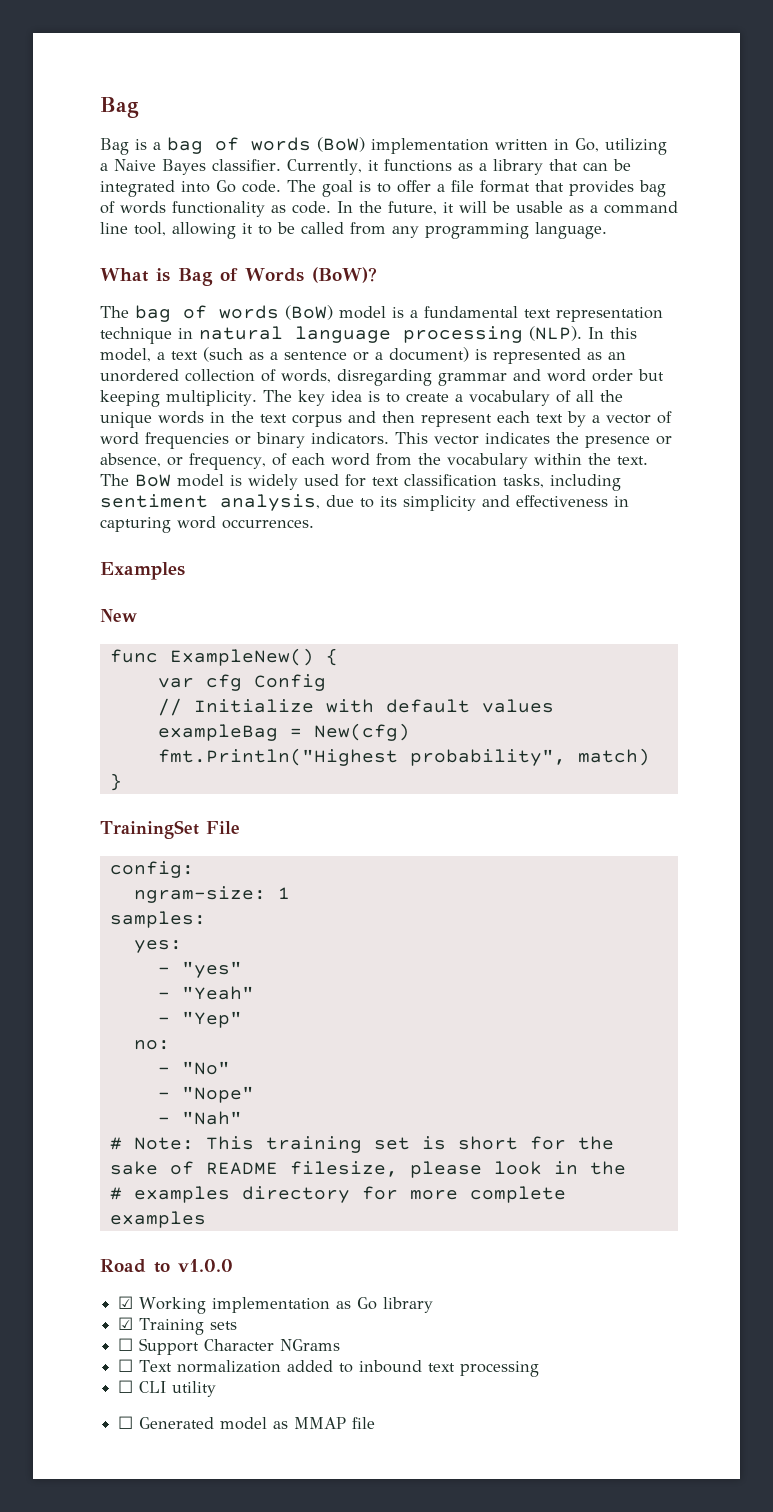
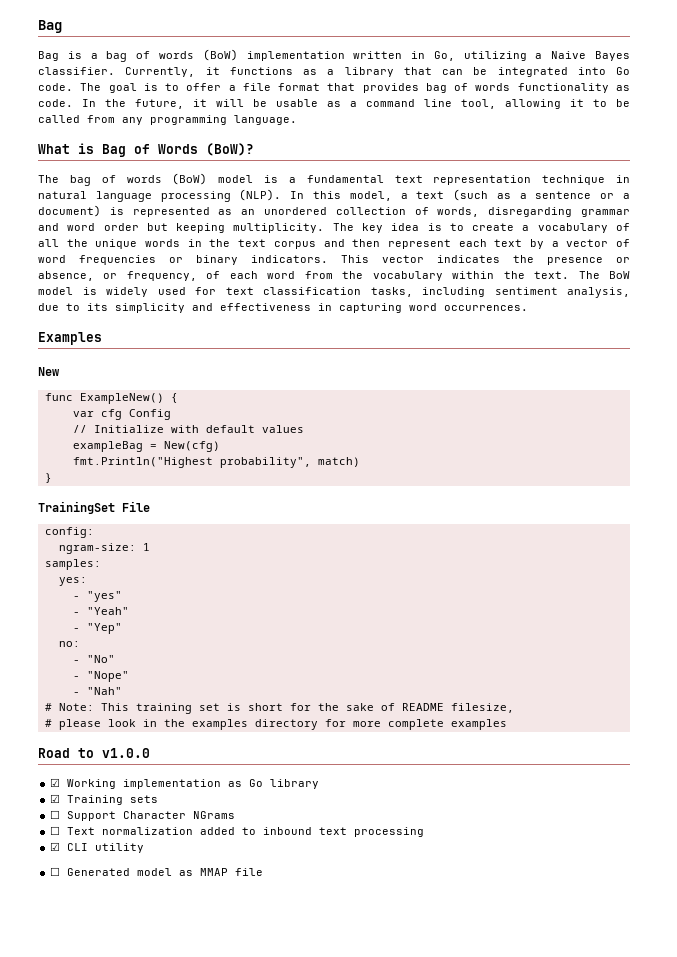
- # Note: This training set is short for the sake of README filesize, please look in the
- # examples directory for more complete examples
+ # Note: This training set is short for the sake of README filesize,
+ # please look in the examples directory for more complete examples
- ☐ CLI utility
+ ☑ CLI utility

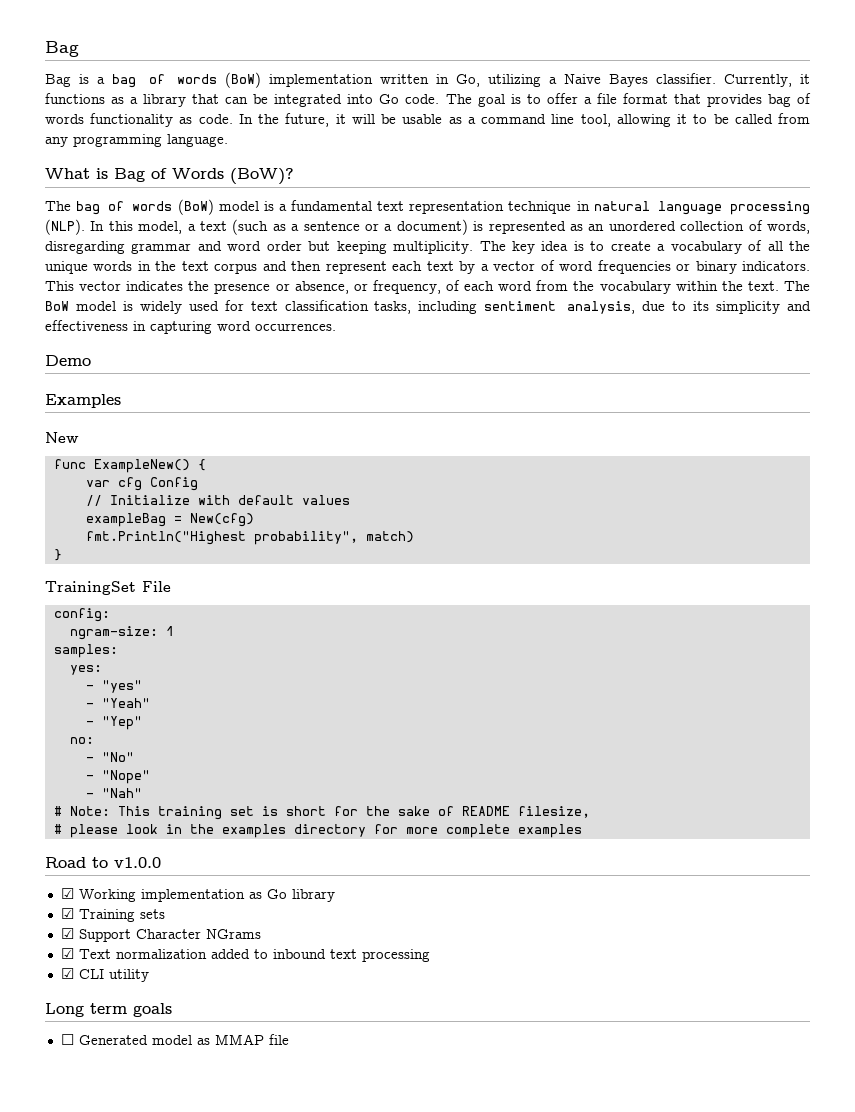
+ Demo
- ☐ Support Character NGrams
+ ☑ Support Character NGrams
- ☐ Text normalization added to inbound text processing
+ ☑ Text normalization added to inbound text processing
+ Long term goals

